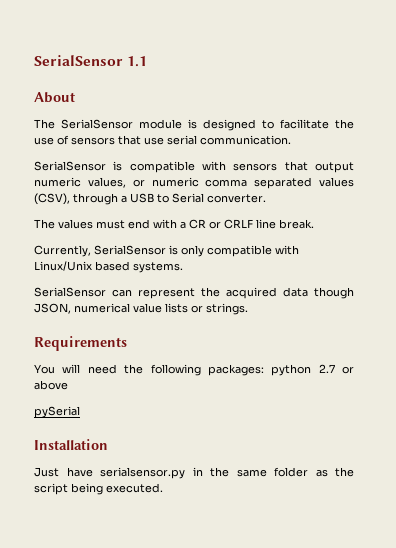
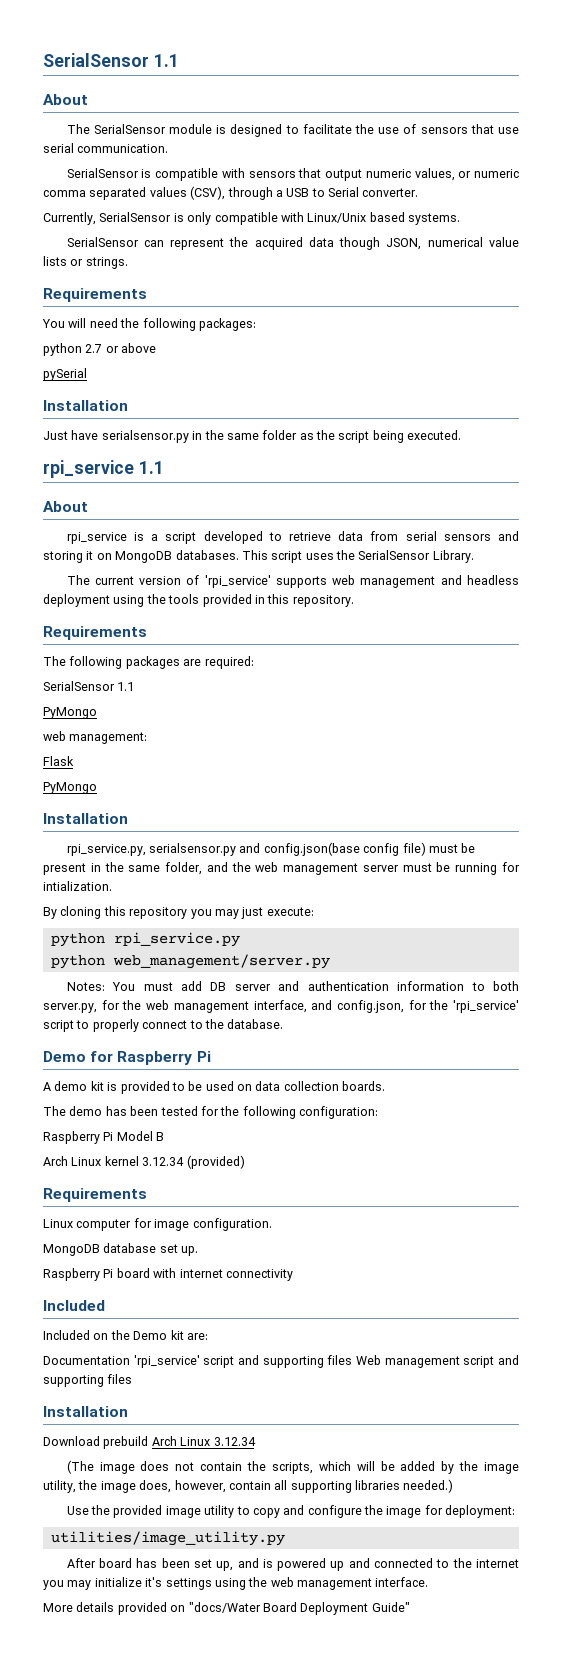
- The values must end with a CR or CRLF line break.
- You will need the following packages: python 2.7 or above
+ You will need the following packages:
+ python 2.7 or above
+ rpi_service 1.1
+ About
+ rpi_service is a script developed to retrieve data from serial sensors and storing it on MongoDB databases. This script uses the SerialSensor Library.
+ The current version of 'rpi_service' supports web management and headless deployment using the tools provided in this repository.
+ Requirements
+ The following packages are required:
+ SerialSensor 1.1
+ PyMongo
+ web management:
+ Flask
+ PyMongo
+ Installation
+ rpi_service.py, serialsensor.py and config.json(base config file) must be present in the same folder, and the web management server must be running for intialization.
+ By cloning this repository you may just execute:
+ python rpi_service.py
+ python web_management/server.py
+ Notes: You must add DB server and authentication information to both server.py, for the web management interface, and config.json, for the 'rpi_service' script to properly connect to the database.
+ Demo for Raspberry Pi
+ A demo kit is provided to be used on data collection boards.
+ The demo has been tested for the following configuration:
+ Raspberry Pi Model B
+ Arch Linux kernel 3.12.34 (provided)
+ Requirements
+ Linux computer for image configuration.
+ MongoDB database set up.
+ Raspberry Pi board with internet connectivity
+ Included
+ Included on the Demo kit are:
+ Documentation 'rpi_service' script and supporting files Web management script and supporting files
+ Installation
+ Download prebuild Arch Linux 3.12.34
+ (The image does not contain the scripts, which will be added by the image utility, the image does, however, contain all supporting libraries needed.)
+ Use the provided image utility to copy and configure the image for deployment:
+ utilities/image_utility.py
+ After board has been set up, and is powered up and connected to the internet you may initialize it's settings using the web management interface.
+ More details provided on "docs/Water Board Deployment Guide"

